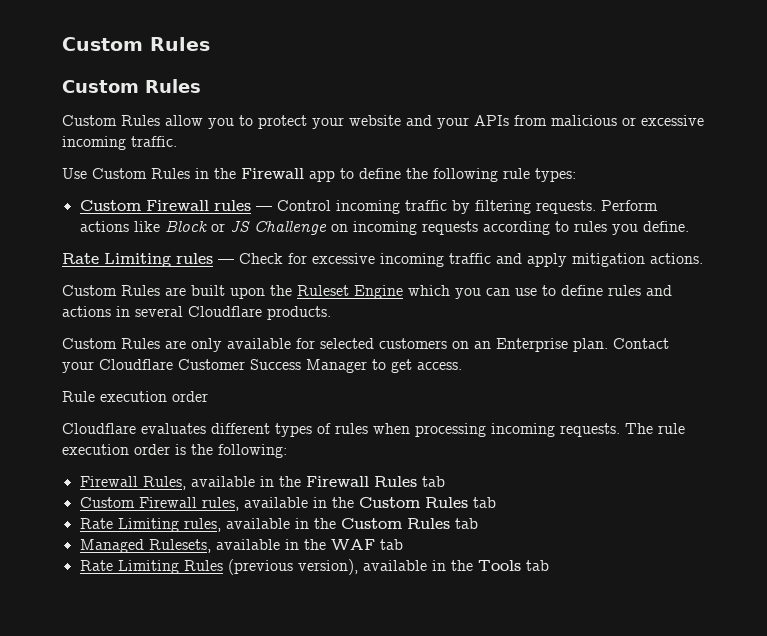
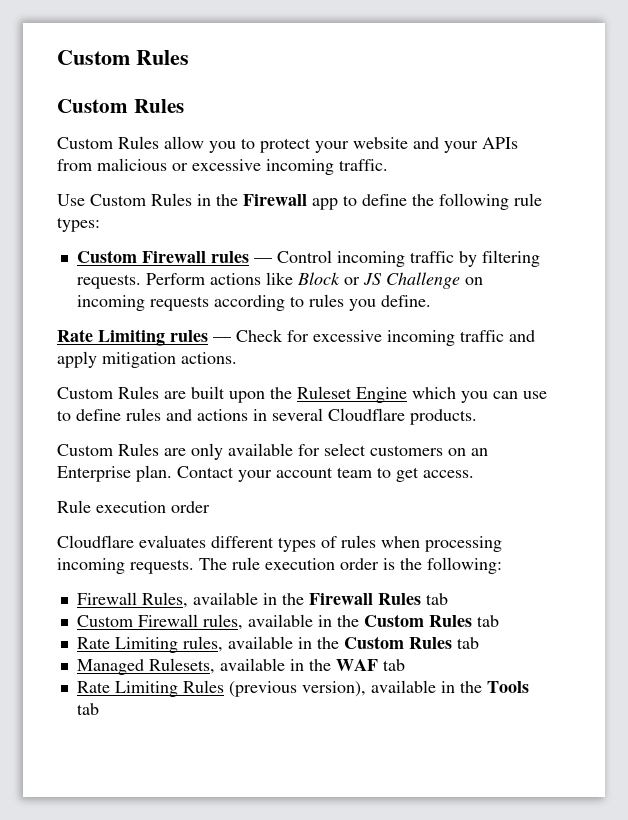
- Custom Rules are only available for selected customers on an Enterprise plan.
+ Custom Rules are only available for select customers on an Enterprise plan.
- Contact your Cloudflare Customer Success Manager to get access.
+ Contact your account team to get access.

